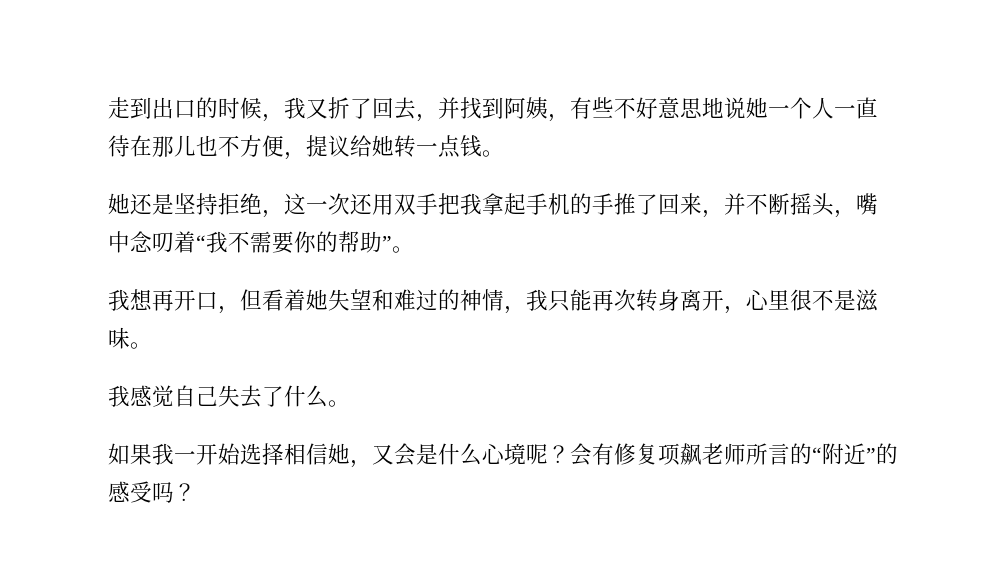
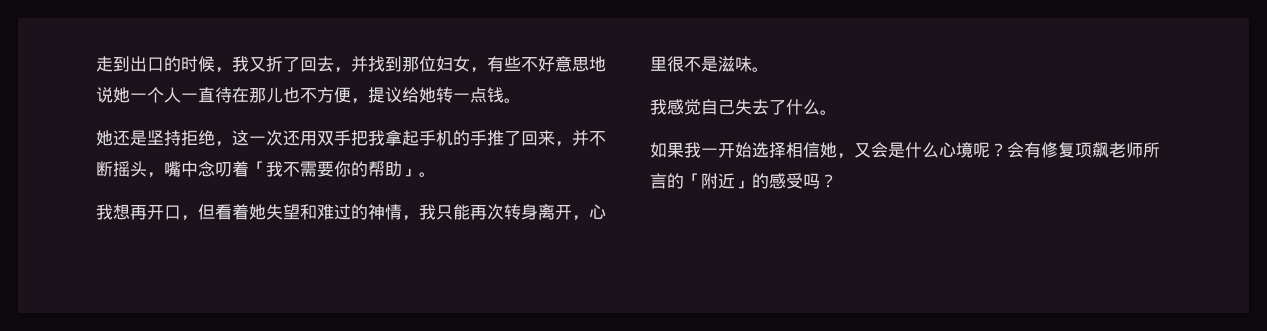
- 走到出口的时候，我又折了回去，并找到阿姨，有些不好意思地说她一个人一直待在那儿也不方便，提议给她转一点钱。
+ 走到出口的时候，我又折了回去，并找到那位妇女，有些不好意思地说她一个人一直待在那儿也不方便，提议给她转一点钱。
- 她还是坚持拒绝，这一次还用双手把我拿起手机的手推了回来，并不断摇头，嘴中念叨着“我不需要你的帮助”。
+ 她还是坚持拒绝，这一次还用双手把我拿起手机的手推了回来，并不断摇头，嘴中念叨着「我不需要你的帮助」。
- 会有修复项飙老师所言的“附近”的感受吗？
+ 会有修复项飙老师所言的「附近」的感受吗？

